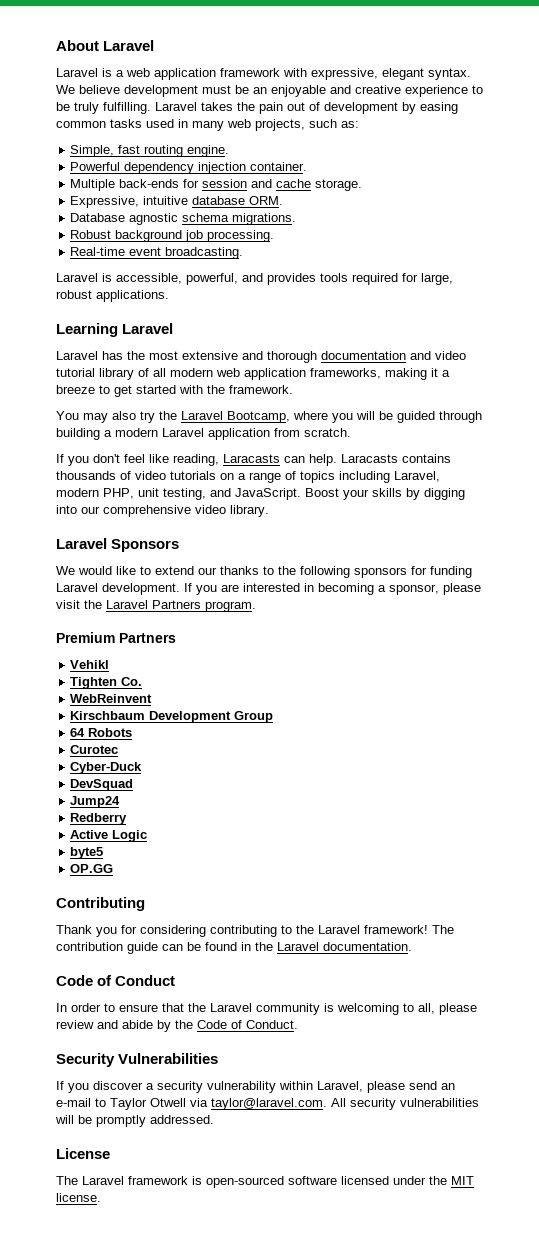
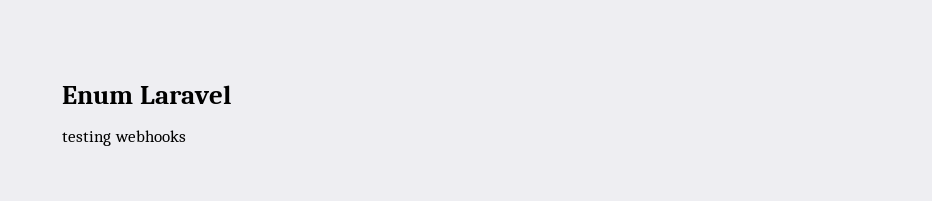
- About Laravel
- Laravel is a web application framework with expressive, elegant syntax. We believe development must be an enjoyable and creative experience to be truly fulfilling. Laravel takes the pain out of development by easing common tasks used in many web projects, such as:
- Simple, fast routing engine.
- Powerful dependency injection container.
- Multiple back-ends for session and cache storage.
- Expressive, intuitive database ORM.
- Database agnostic schema migrations.
- Robust background job processing.
- Real-time event broadcasting.
- Laravel is accessible, powerful, and provides tools required for large, robust applications.
- Learning Laravel
- Laravel has the most extensive and thorough documentation and video tutorial library of all modern web application frameworks, making it a breeze to get started with the framework.
- You may also try the Laravel Bootcamp, where you will be guided through building a modern Laravel application from scratch.
- If you don't feel like reading, Laracasts can help. Laracasts contains thousands of video tutorials on a range of topics including Laravel, modern PHP, unit testing, and JavaScript. Boost your skills by digging into our comprehensive video library.
- Laravel Sponsors
- We would like to extend our thanks to the following sponsors for funding Laravel development. If you are interested in becoming a sponsor, please visit the Laravel Partners program.
- Premium Partners
- Vehikl
- Tighten Co.
- WebReinvent
- Kirschbaum Development Group
- 64 Robots
- Curotec
- Cyber-Duck
- DevSquad
- Jump24
- Redberry
- Active Logic
- byte5
- OP.GG
- Contributing
- Thank you for considering contributing to the Laravel framework! The contribution guide can be found in the Laravel documentation.
- Code of Conduct
- In order to ensure that the Laravel community is welcoming to all, please review and abide by the Code of Conduct.
- Security Vulnerabilities
- If you discover a security vulnerability within Laravel, please send an e-mail to Taylor Otwell via taylor@laravel.com. All security vulnerabilities will be promptly addressed.
- License
- The Laravel framework is open-sourced software licensed under the MIT license.
+ Enum Laravel
+ testing webhooks

